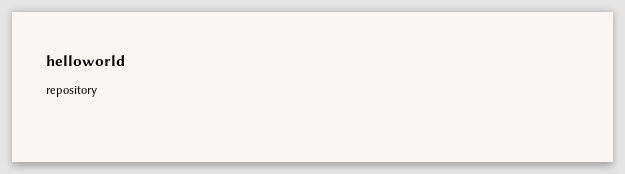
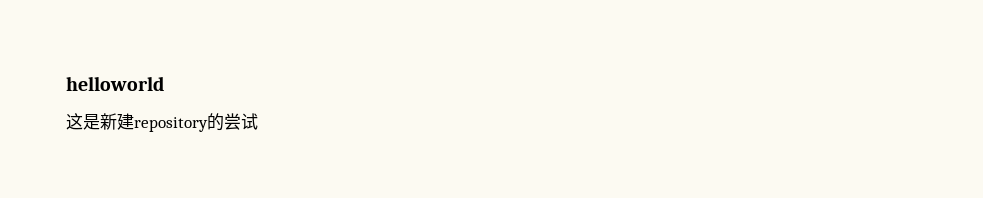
- repository
+ 这是新建repository的尝试

